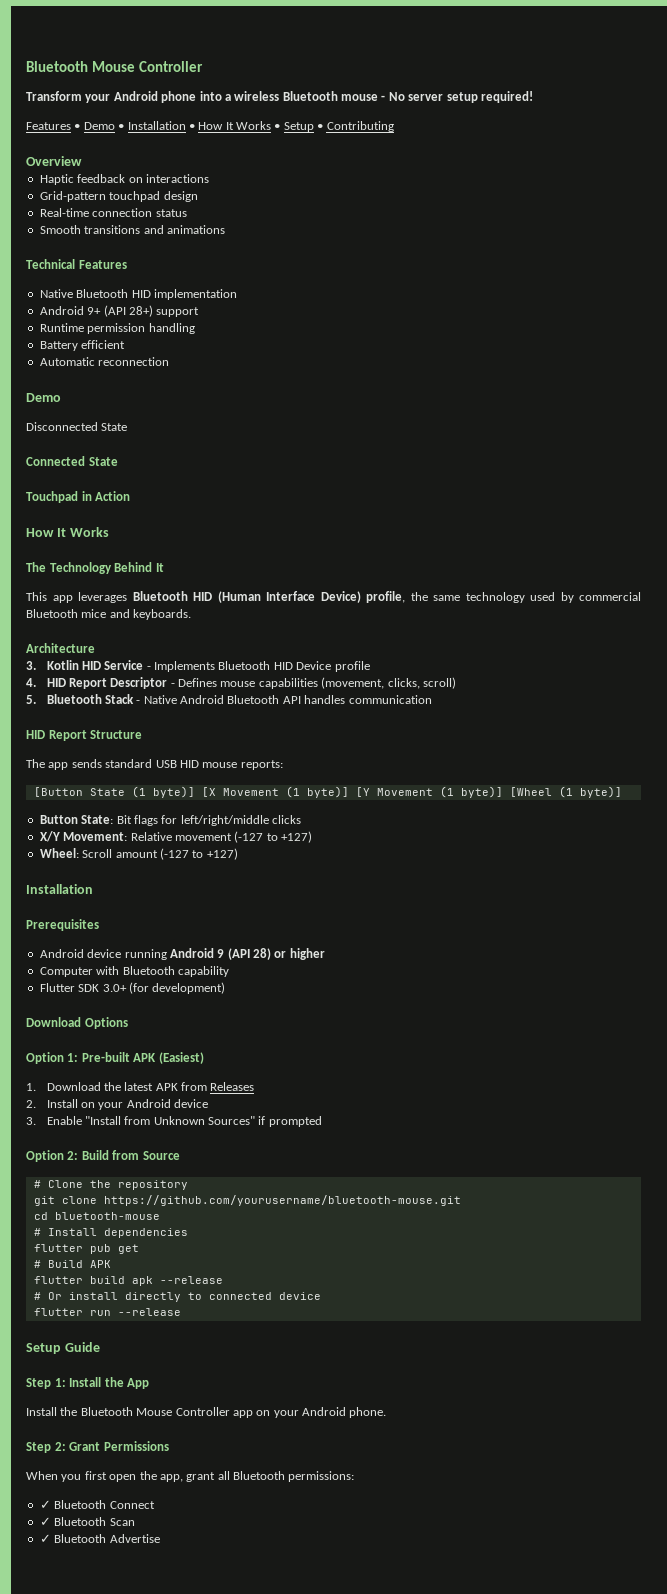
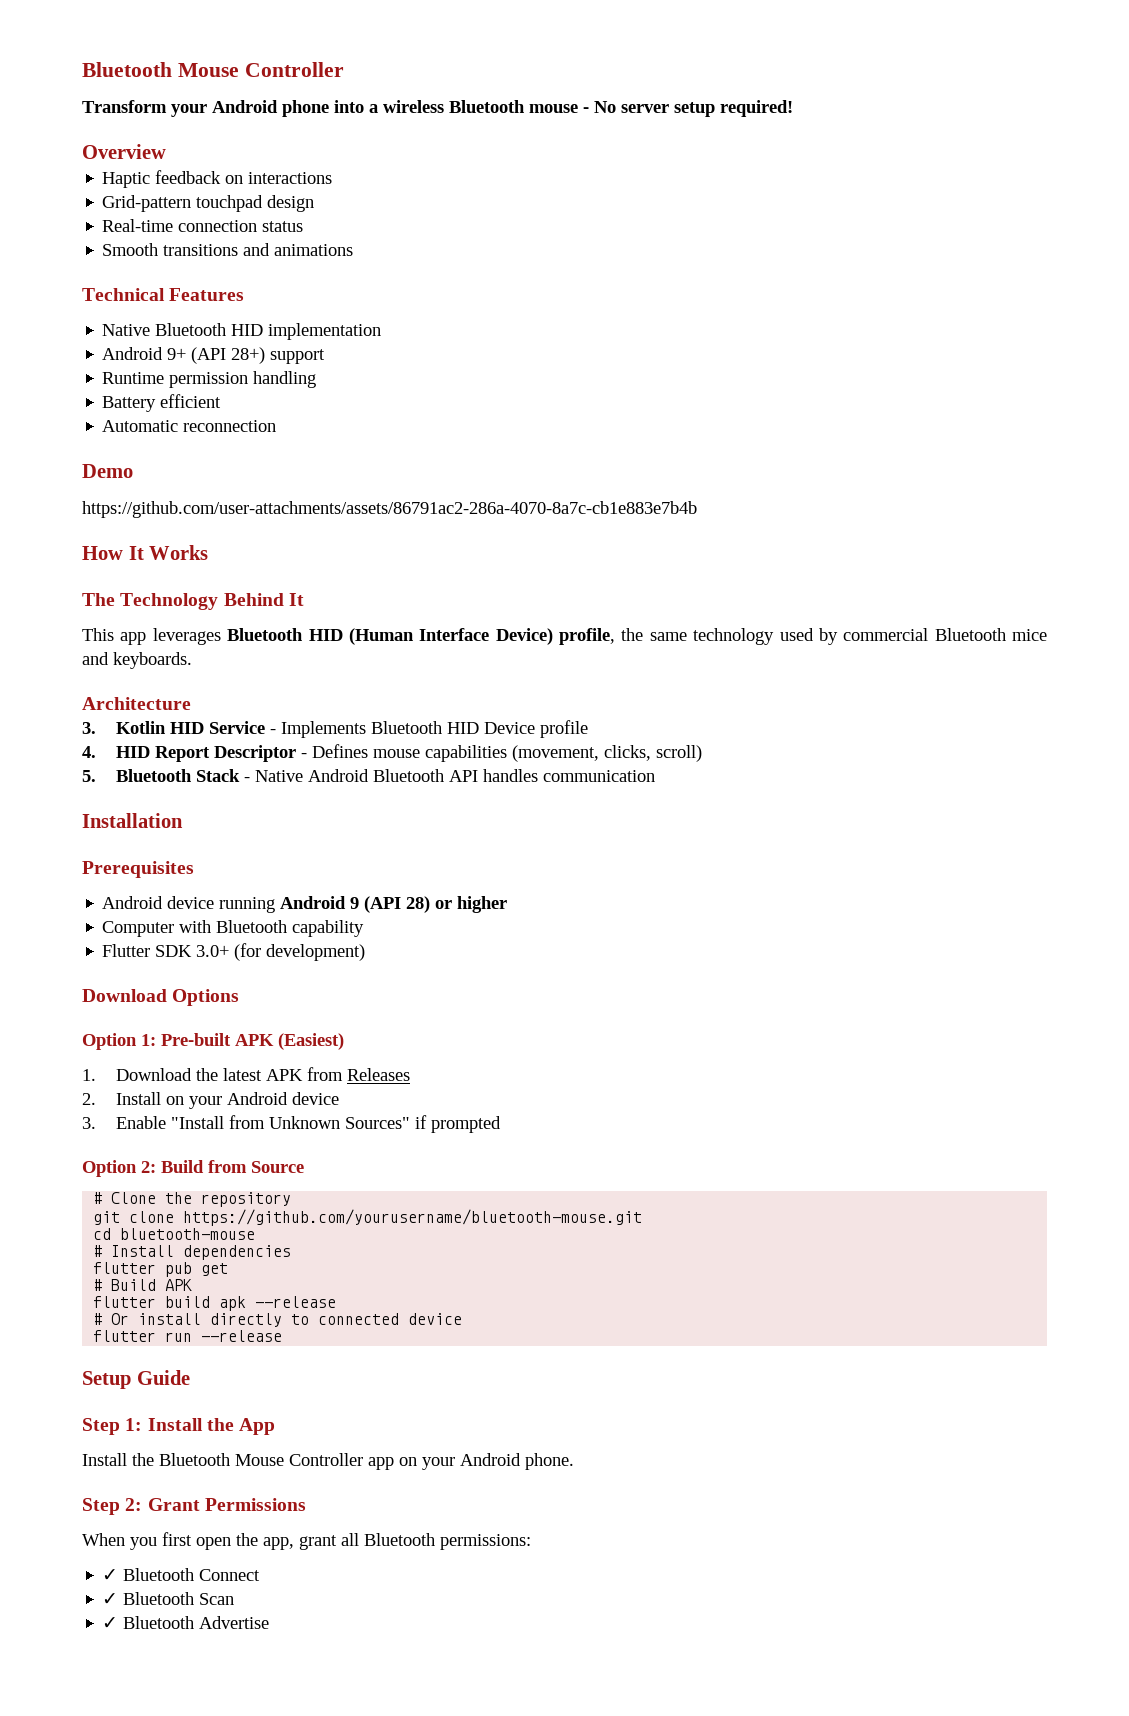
- Features • Demo • Installation • How It Works • Setup • Contributing
- Disconnected State
- Connected State
- Touchpad in Action
+ https://github.com/user-attachments/assets/86791ac2-286a-4070-8a7c-cb1e883e7b4b
- HID Report Structure
- The app sends standard USB HID mouse reports:
- [Button State (1 byte)] [X Movement (1 byte)] [Y Movement (1 byte)] [Wheel (1 byte)]
- Button State: Bit flags for left/right/middle clicks
- X/Y Movement: Relative movement (-127 to +127)
- Wheel: Scroll amount (-127 to +127)

